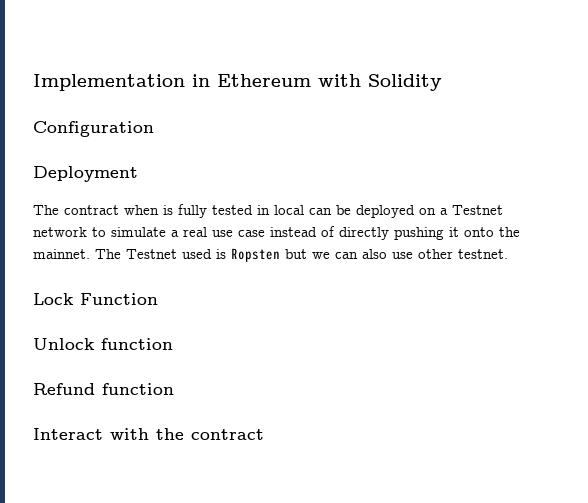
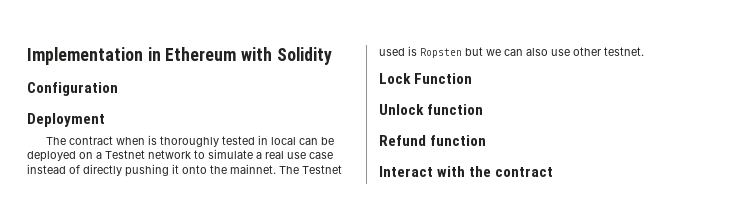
- The contract when is fully tested in local can be deployed on a Testnet network to simulate a real use case instead of directly pushing it onto the mainnet.
+ The contract when is thoroughly tested in local can be deployed on a Testnet network to simulate a real use case instead of directly pushing it onto the mainnet.

